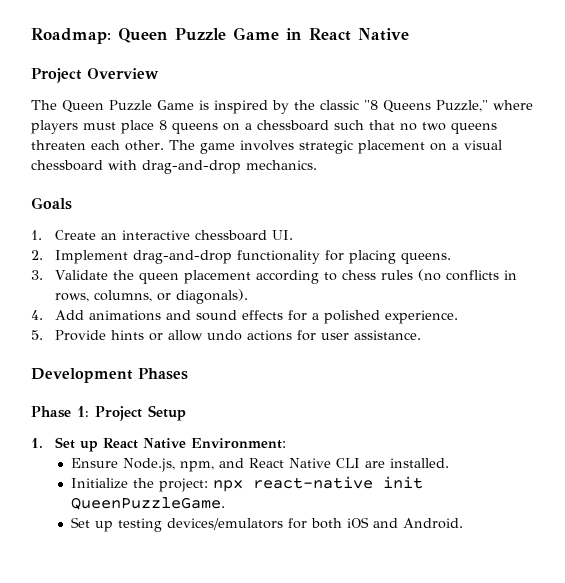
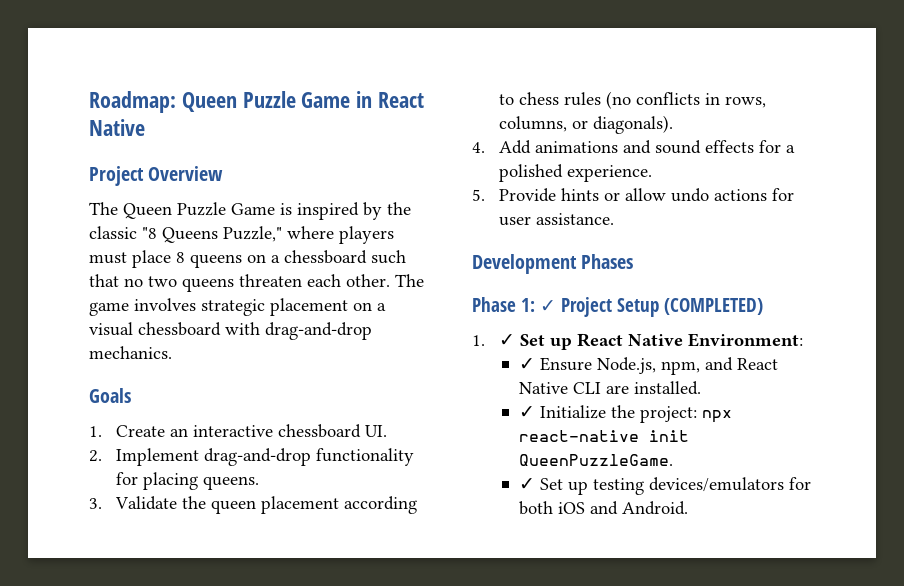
- Phase 1: Project Setup
- 1. Set up React Native Environment:
+ Phase 1: ✓ Project Setup (COMPLETED)
+ 1. ✓ Set up React Native Environment:
- Ensure Node.js, npm, and React Native CLI are installed.
+ ✓ Ensure Node.js, npm, and React Native CLI are installed.
- Initialize the project: npx react-native init QueenPuzzleGame.
+ ✓ Initialize the project: npx react-native init QueenPuzzleGame.
- Set up testing devices/emulators for both iOS and Android.
+ ✓ Set up testing devices/emulators for both iOS and Android.

